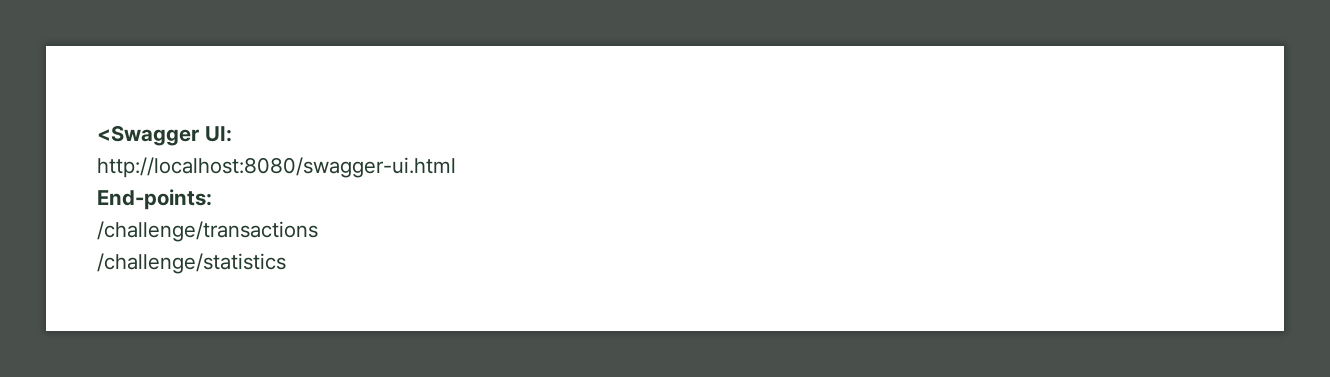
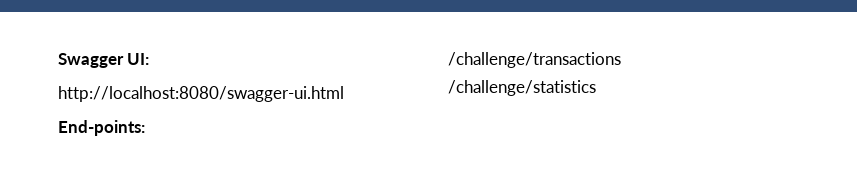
- <Swagger UI:
+ Swagger UI:

